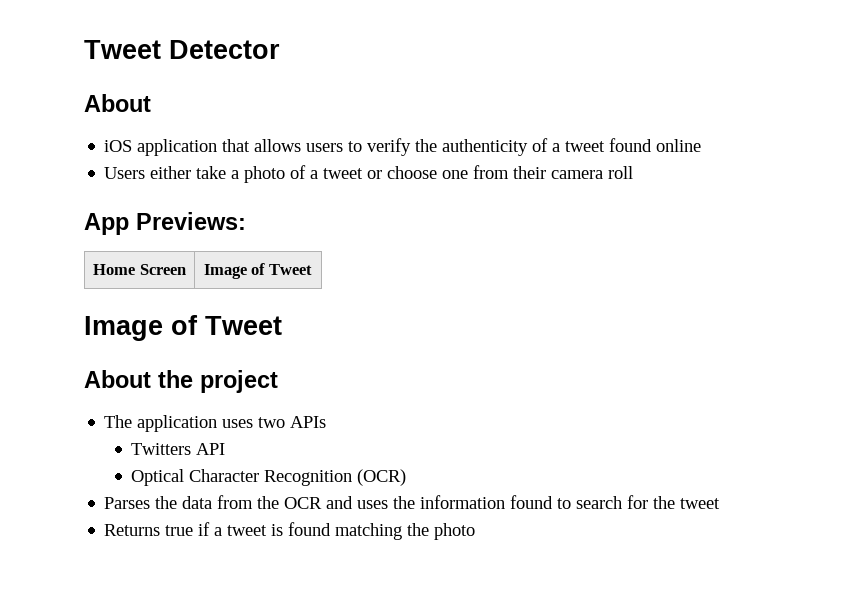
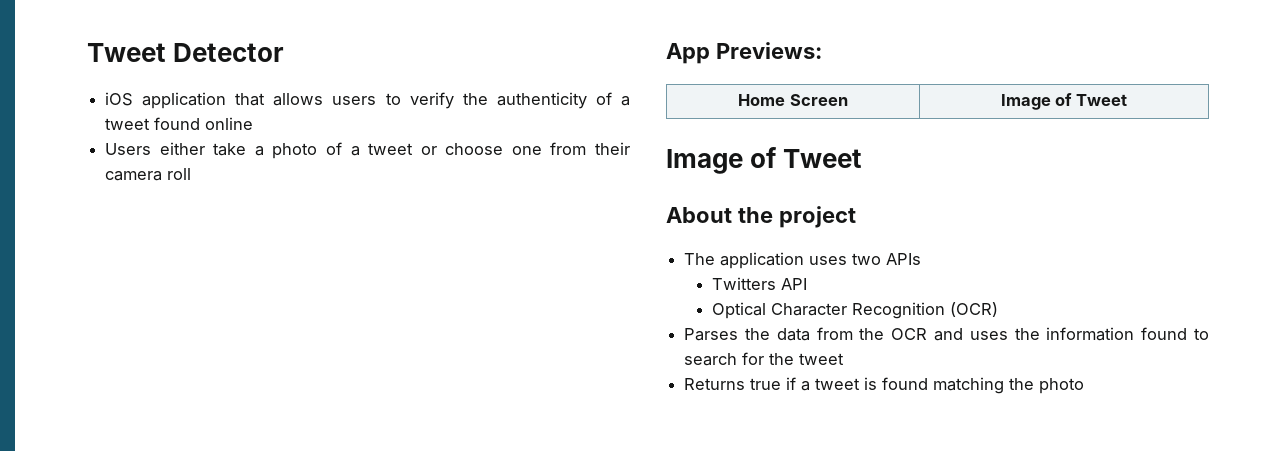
  Tweet Detector
- About

